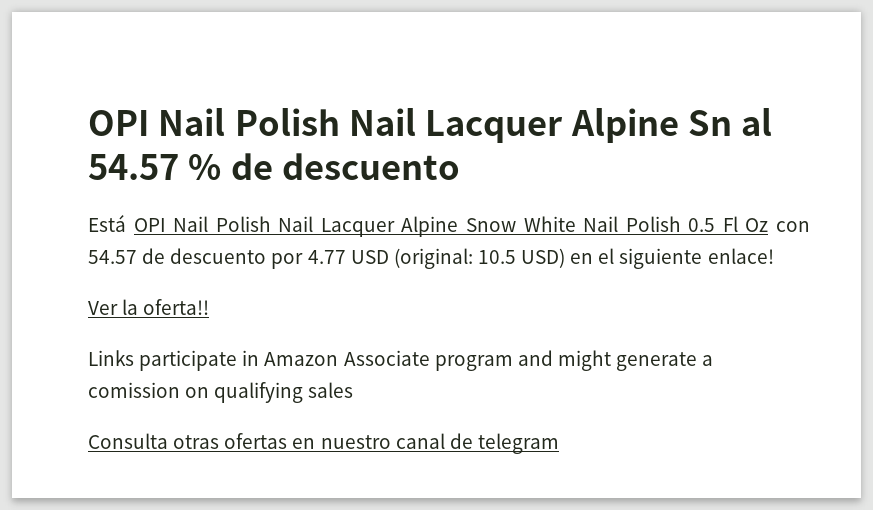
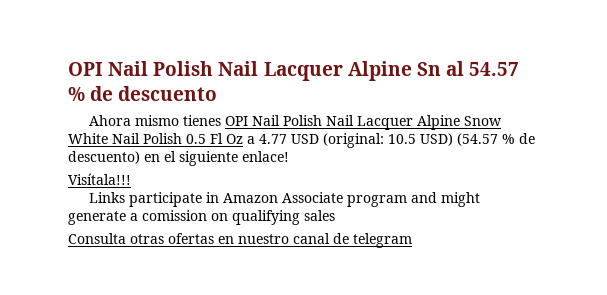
- Está OPI Nail Polish Nail Lacquer Alpine Snow White Nail Polish 0.5 Fl Oz con 54.57 de descuento por 4.77 USD (original: 10.5 USD) en el siguiente enlace!
+ Ahora mismo tienes OPI Nail Polish Nail Lacquer Alpine Snow White Nail Polish 0.5 Fl Oz a 4.77 USD (original: 10.5 USD) (54.57 % de descuento) en el siguiente enlace!
- Ver la oferta!!
+ Visítala!!!

